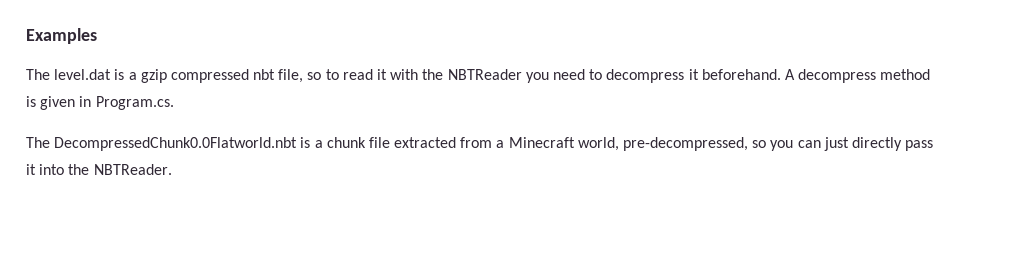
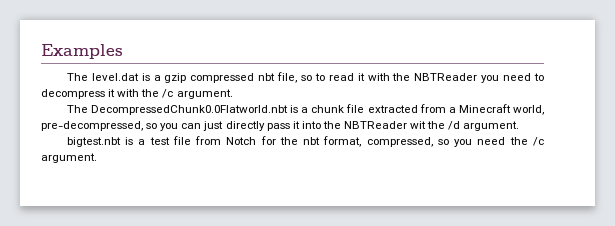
- The level.dat is a gzip compressed nbt file, so to read it with the NBTReader you need to decompress it beforehand. A decompress method is given in Program.cs.
+ The level.dat is a gzip compressed nbt file, so to read it with the NBTReader you need to decompress it with the /c argument.
- The DecompressedChunk0.0Flatworld.nbt is a chunk file extracted from a Minecraft world, pre-decompressed, so you can just directly pass it into the NBTReader.
+ The DecompressedChunk0.0Flatworld.nbt is a chunk file extracted from a Minecraft world, pre-decompressed, so you can just directly pass it into the NBTReader wit the /d argument.
+ bigtest.nbt is a test file from Notch for the nbt format, compressed, so you need the /c argument.

